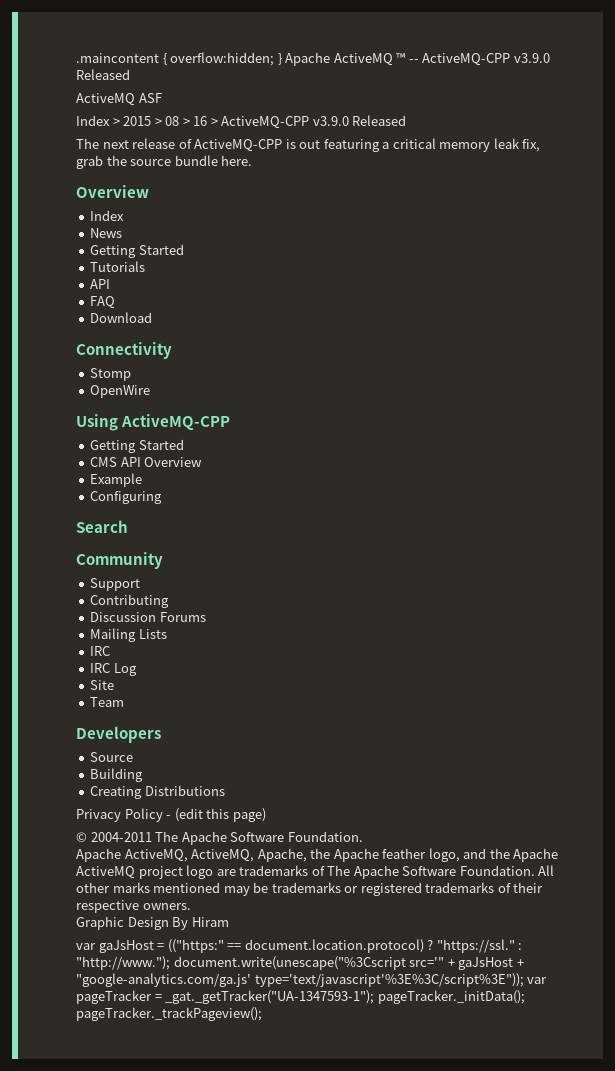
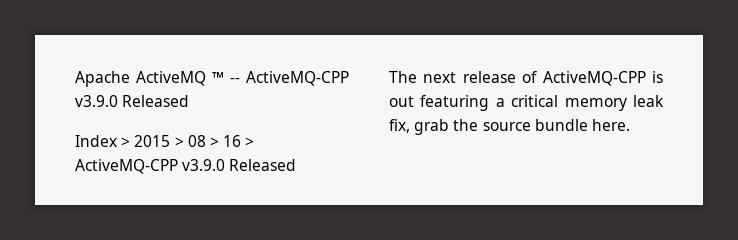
- .maincontent { overflow:hidden; } Apache ActiveMQ ™ -- ActiveMQ-CPP v3.9.0 Released
+ Apache ActiveMQ ™ -- ActiveMQ-CPP v3.9.0 Released
- ActiveMQ ASF
  The next release of ActiveMQ-CPP is out featuring a critical memory leak fix, grab the source bundle here.
- Overview
- Index
- News
- Getting Started
- Tutorials
- API
- FAQ
- Download
- Connectivity
- Stomp
- OpenWire
- Using ActiveMQ-CPP
- Getting Started
- CMS API Overview
- Example
- Configuring
- Search
- Community
- Support
- Contributing
- Discussion Forums
- Mailing Lists
- IRC
- IRC Log
- Site
- Team
- Developers
- Source
- Building
- Creating Distributions
- Privacy Policy - (edit this page)
- © 2004-2011 The Apache Software Foundation.
- Apache ActiveMQ, ActiveMQ, Apache, the Apache feather logo, and the Apache ActiveMQ project logo are trademarks of The Apache Software Foundation. All other marks mentioned may be trademarks or registered trademarks of their respective owners.
- Graphic Design By Hiram
- var gaJsHost = (("https:" == document.location.protocol) ? "https://ssl." : "http://www."); document.write(unescape("%3Cscript src='" + gaJsHost + "google-analytics.com/ga.js' type='text/javascript'%3E%3C/script%3E")); var pageTracker = _gat._getTracker("UA-1347593-1"); pageTracker._initData(); pageTracker._trackPageview();

